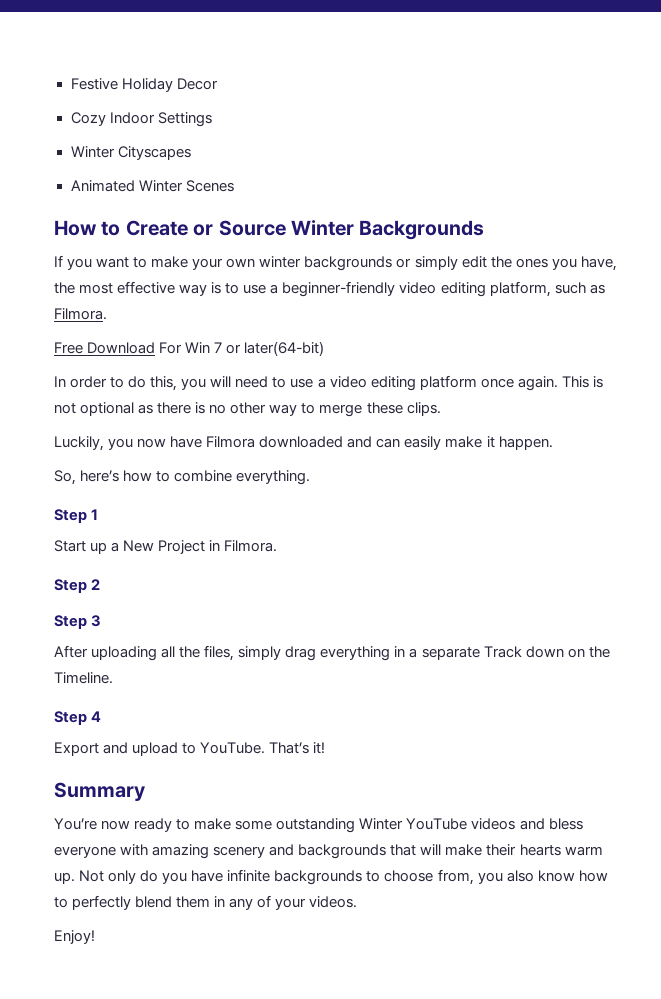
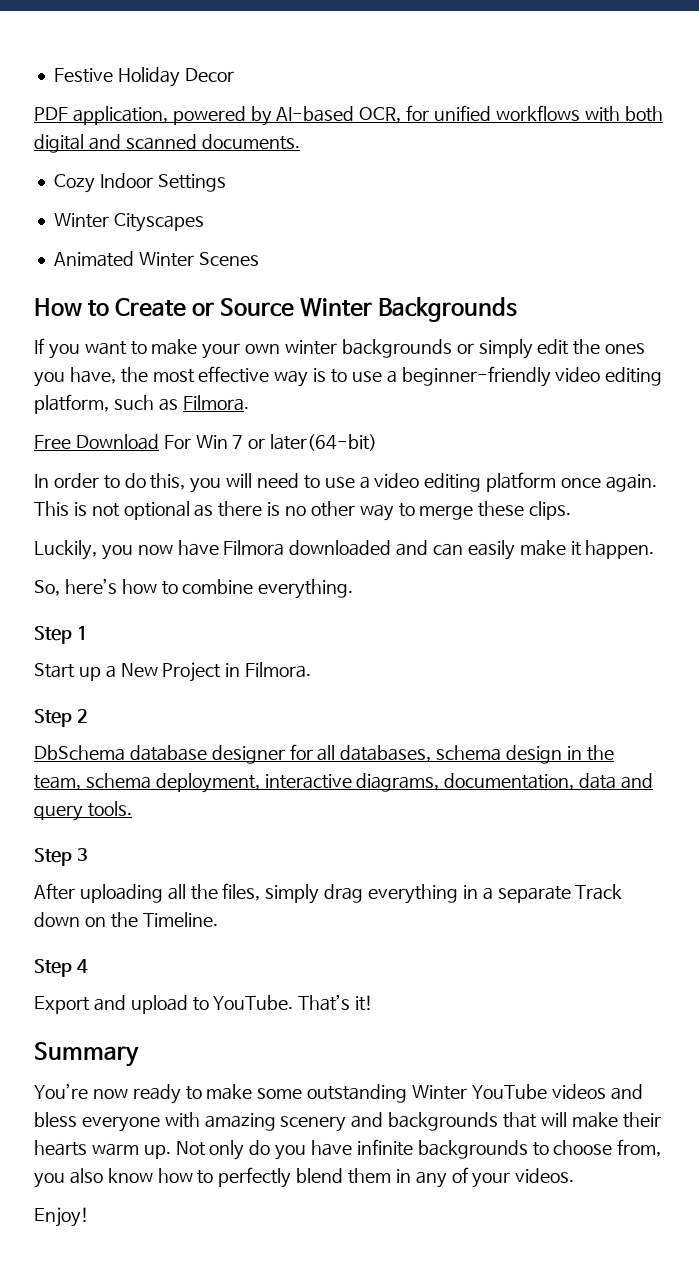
+ PDF application, powered by AI-based OCR, for unified workflows with both digital and scanned documents.
+ DbSchema database designer for all databases, schema design in the team, schema deployment, interactive diagrams, documentation, data and query tools.

